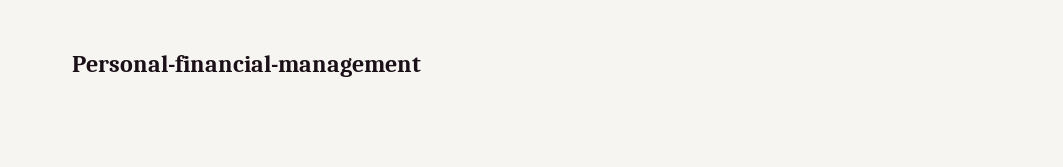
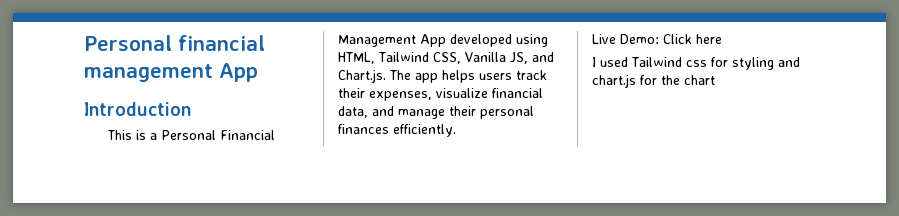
- Personal-financial-management
+ Personal financial management App
+ Introduction
+ This is a Personal Financial Management App developed using HTML, Tailwind CSS, Vanilla JS, and Chart.js. The app helps users track their expenses, visualize financial data, and manage their personal finances efficiently.
+ Live Demo: Click here
+ I used Tailwind css for styling and chart.js for the chart

